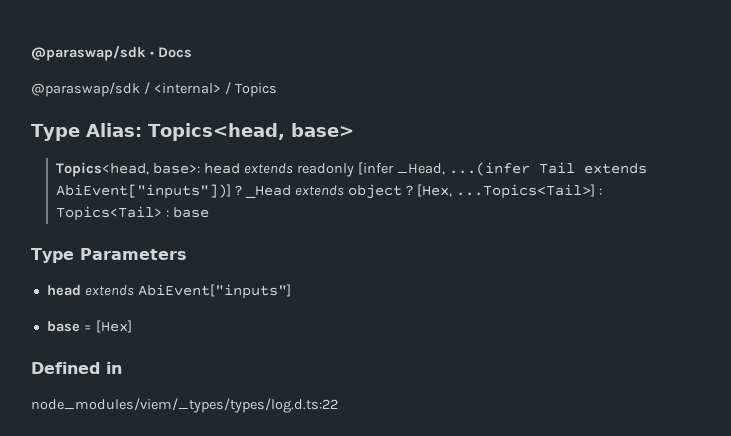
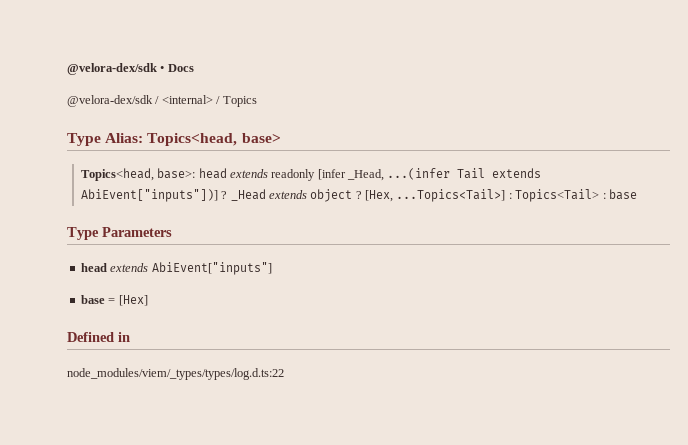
- @paraswap/sdk • Docs
+ @velora-dex/sdk • Docs
- @paraswap/sdk / <internal> / Topics
+ @velora-dex/sdk / <internal> / Topics

